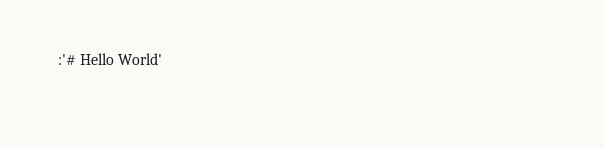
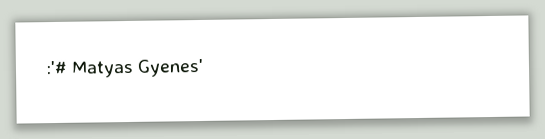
- :'# Hello World'
+ :'# Matyas Gyenes'

